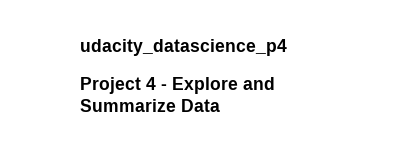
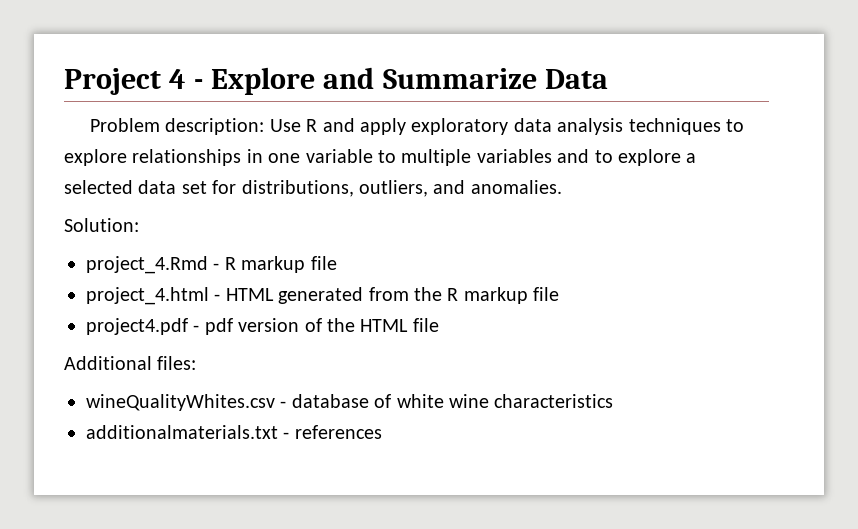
- udacity_datascience_p4
+ Problem description: Use R and apply exploratory data analysis techniques to explore relationships in one variable to multiple variables and to explore a selected data set for distributions, outliers, and anomalies.
+ Solution:
+ project_4.Rmd - R markup file
+ project_4.html - HTML generated from the R markup file
+ project4.pdf - pdf version of the HTML file
+ Additional files:
+ wineQualityWhites.csv - database of white wine characteristics
+ additionalmaterials.txt - references

